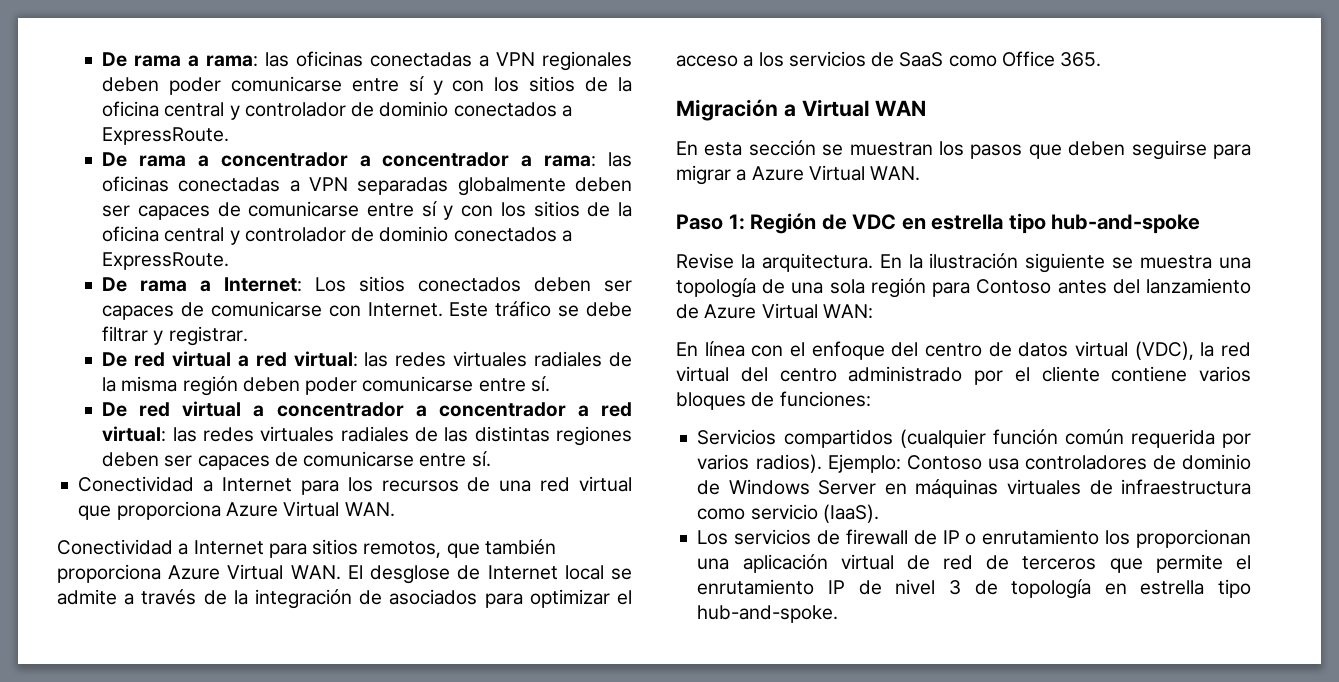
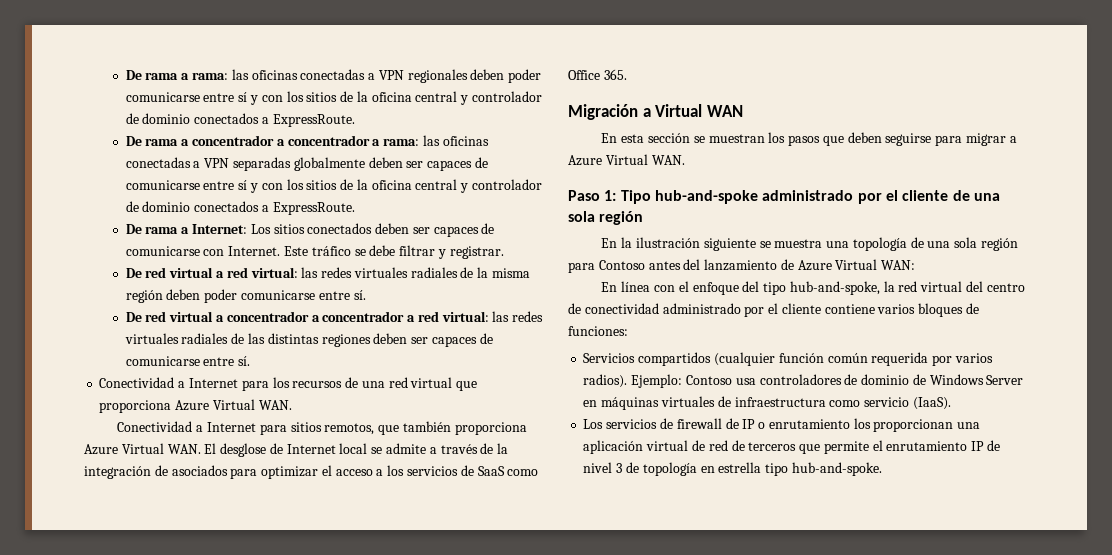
- Paso 1: Región de VDC en estrella tipo hub-and-spoke
- Revise la arquitectura. En la ilustración siguiente se muestra una topología de una sola región para Contoso antes del lanzamiento de Azure Virtual WAN:
+ Paso 1: Tipo hub-and-spoke administrado por el cliente de una sola región
+ En la ilustración siguiente se muestra una topología de una sola región para Contoso antes del lanzamiento de Azure Virtual WAN:
- En línea con el enfoque del centro de datos virtual (VDC), la red virtual del centro administrado por el cliente contiene varios bloques de funciones:
+ En línea con el enfoque del tipo hub-and-spoke, la red virtual del centro de conectividad administrado por el cliente contiene varios bloques de funciones:

